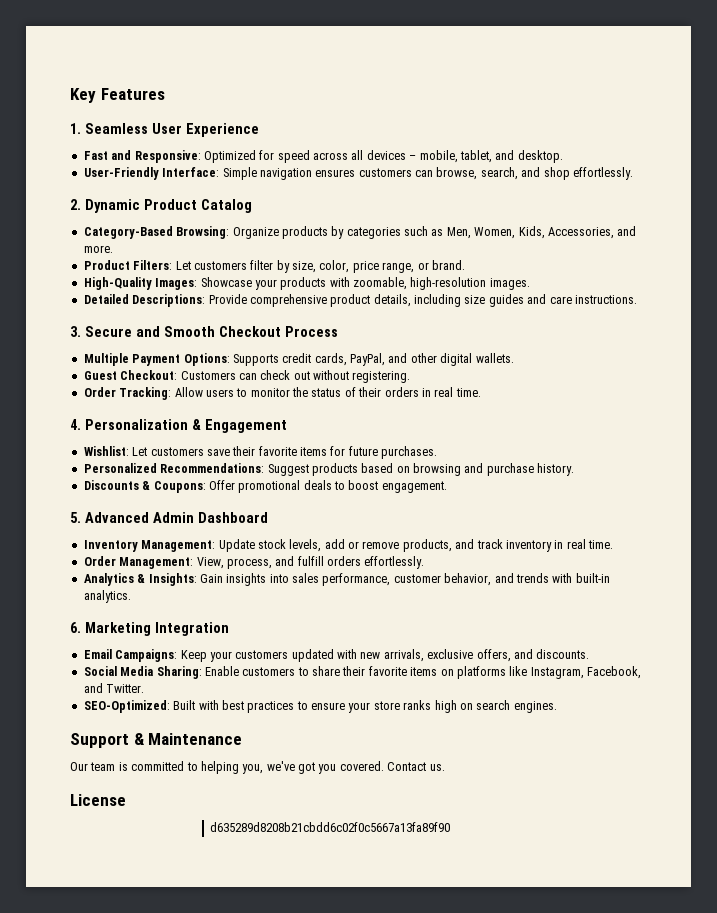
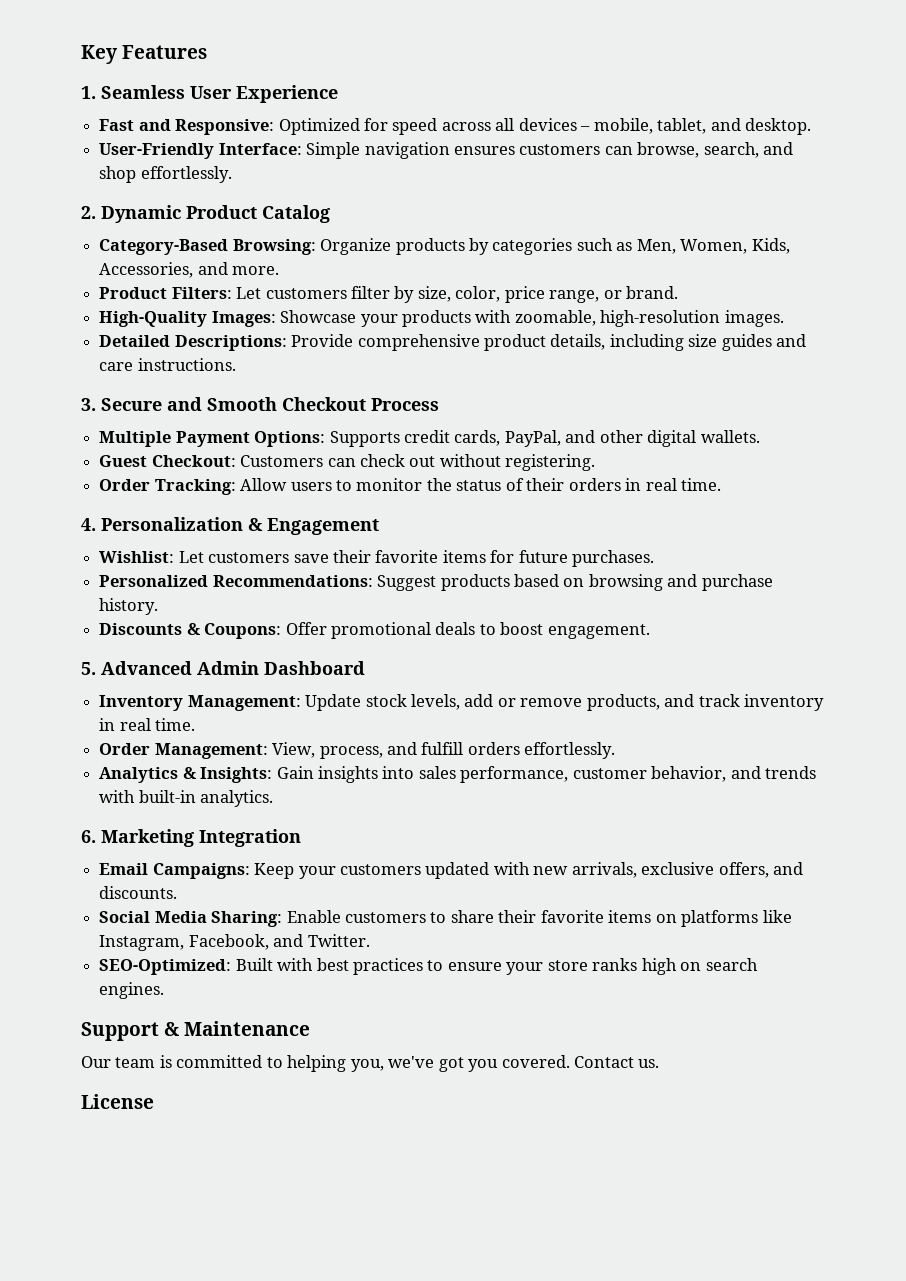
- d635289d8208b21cbdd6c02f0c5667a13fa89f90

